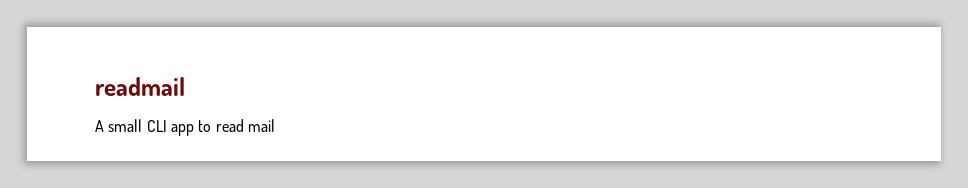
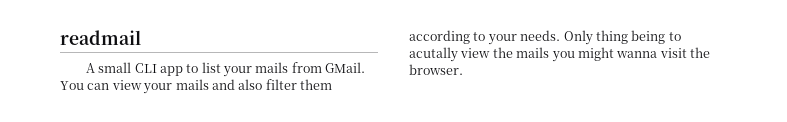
- A small CLI app to read mail
+ A small CLI app to list your mails from GMail. You can view your mails and also filter them according to your needs. Only thing being to acutally view the mails you might wanna visit the browser.

